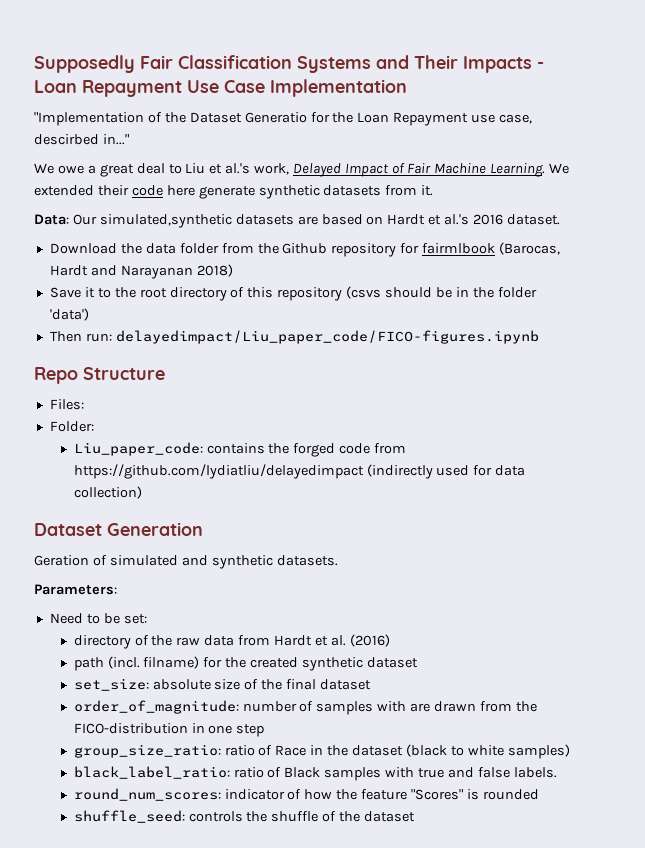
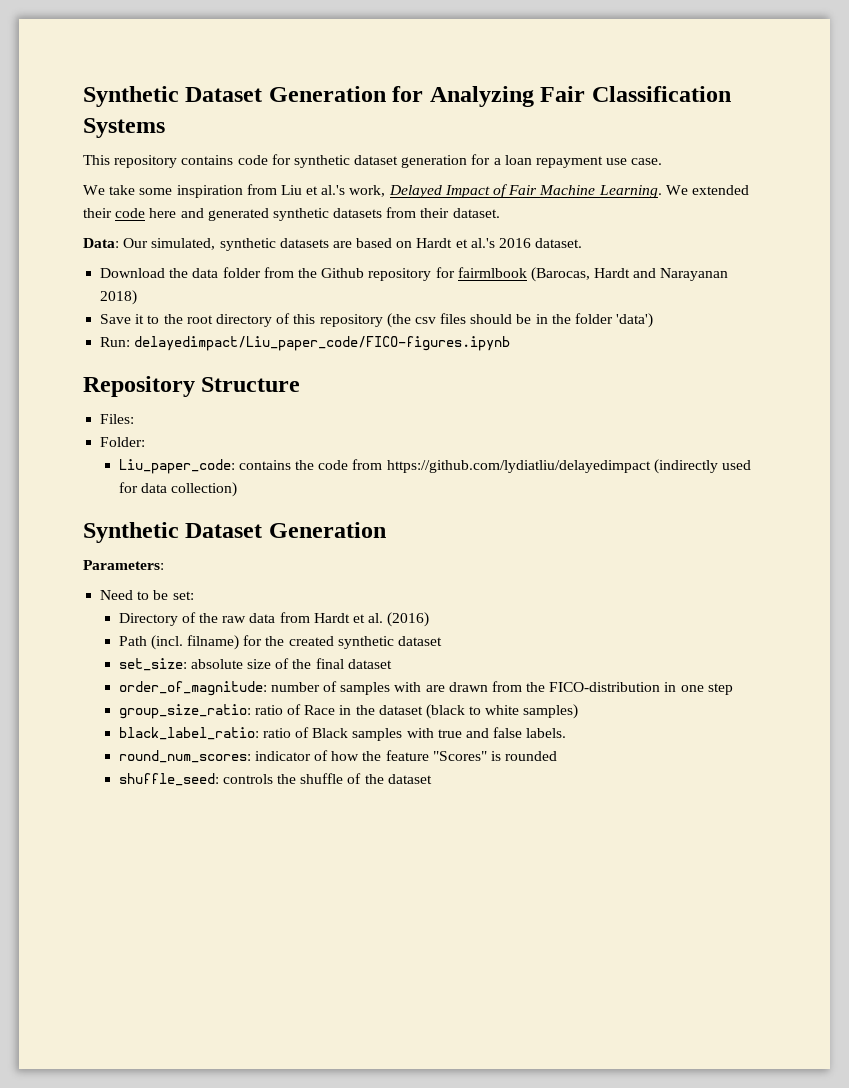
- Supposedly Fair Classification Systems and Their Impacts - Loan Repayment Use Case Implementation
- "Implementation of the Dataset Generatio for the Loan Repayment use case, descirbed in..."
- We owe a great deal to Liu et al.'s work, Delayed Impact of Fair Machine Learning.
+ Synthetic Dataset Generation for Analyzing Fair Classification Systems
+ This repository contains code for synthetic dataset generation for a loan repayment use case.
+ We take some inspiration from Liu et al.'s work, Delayed Impact of Fair Machine Learning.
- We extended their code here generate synthetic datasets from it.
+ We extended their code here and generated synthetic datasets from their dataset.
- Data: Our simulated,synthetic datasets are based on Hardt et al.'s 2016 dataset.
+ Data: Our simulated, synthetic datasets are based on Hardt et al.'s 2016 dataset.
- Save it to the root directory of this repository (csvs should be in the folder 'data')
+ Save it to the root directory of this repository (the csv files should be in the folder 'data')
- Then run: delayedimpact/Liu_paper_code/FICO-figures.ipynb
+ Run: delayedimpact/Liu_paper_code/FICO-figures.ipynb
- Repo Structure
+ Repository Structure
- Liu_paper_code: contains the forged code from https://github.com/lydiatliu/delayedimpact (indirectly used for data collection)
- Dataset Generation
- Geration of simulated and synthetic datasets.
+ Liu_paper_code: contains the code from https://github.com/lydiatliu/delayedimpact (indirectly used for data collection)
+ Synthetic Dataset Generation
- directory of the raw data from Hardt et al. (2016)
+ Directory of the raw data from Hardt et al. (2016)
- path (incl. filname) for the created synthetic dataset
+ Path (incl. filname) for the created synthetic dataset

